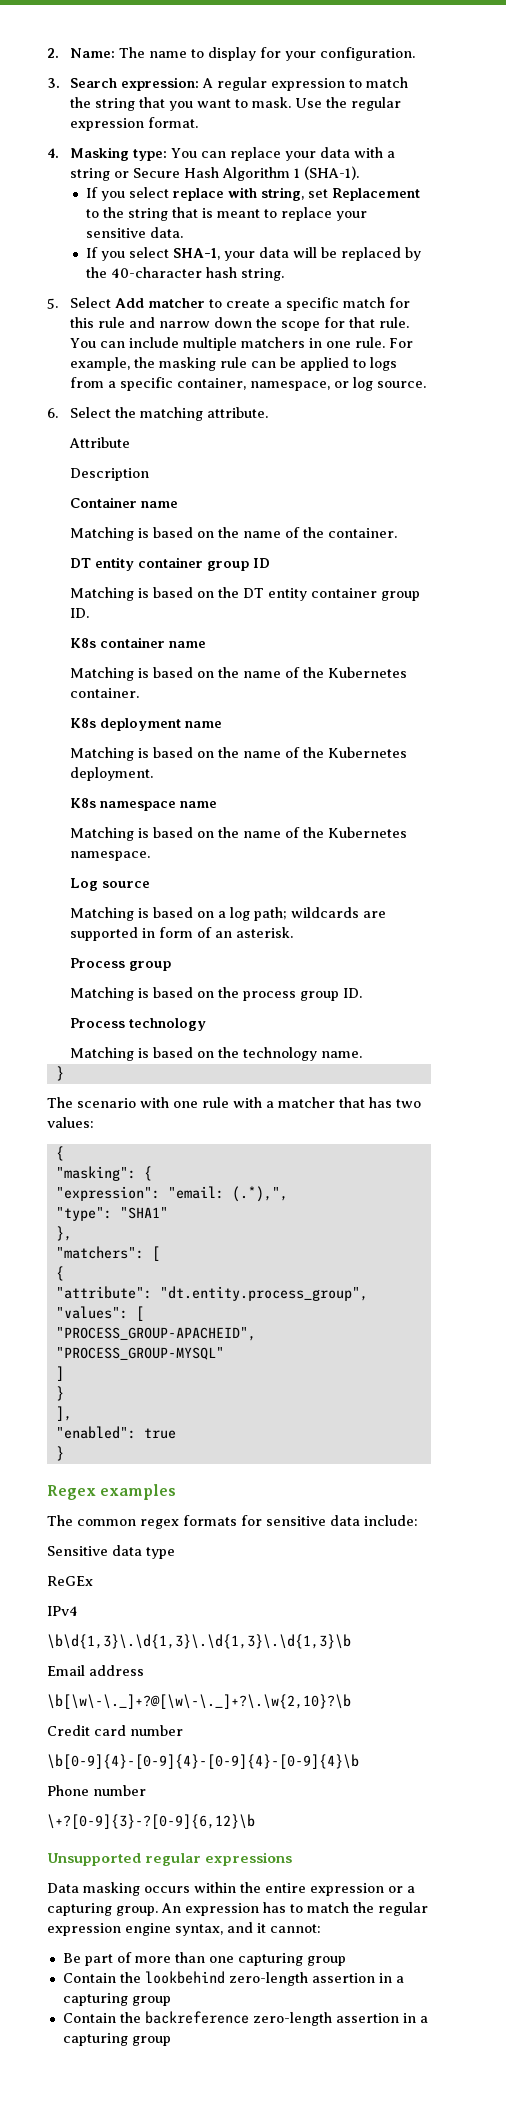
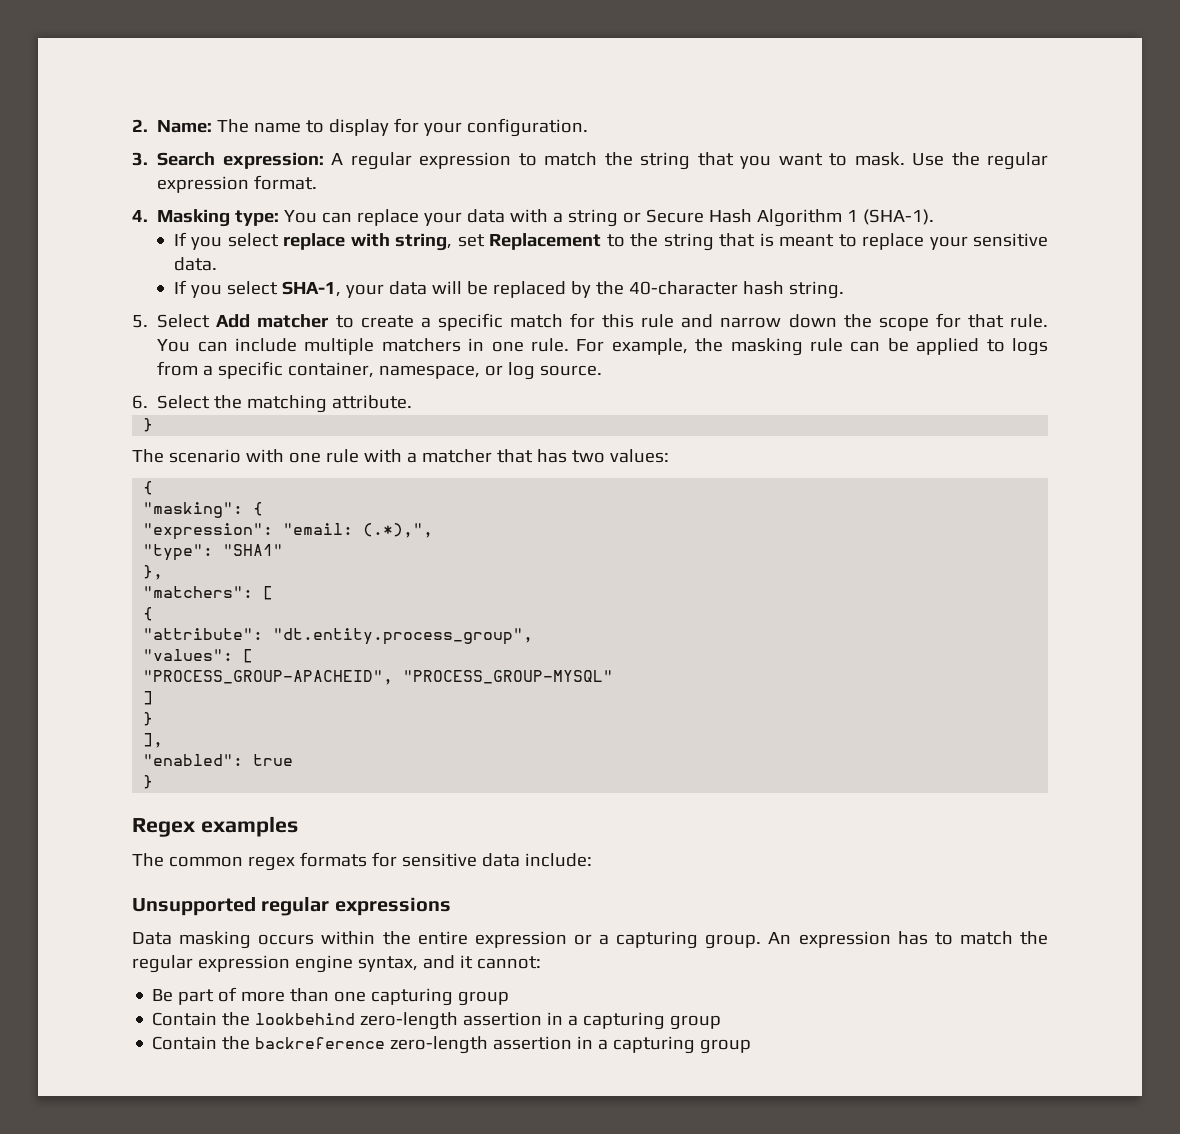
- Attribute
- Description
- Container name
- Matching is based on the name of the container.
- DT entity container group ID
- Matching is based on the DT entity container group ID.
- K8s container name
- Matching is based on the name of the Kubernetes container.
- K8s deployment name
- Matching is based on the name of the Kubernetes deployment.
- K8s namespace name
- Matching is based on the name of the Kubernetes namespace.
- Log source
- Matching is based on a log path; wildcards are supported in form of an asterisk.
- Process group
- Matching is based on the process group ID.
- Process technology
- Matching is based on the technology name.
- Sensitive data type
- ReGEx
- IPv4
- \b\d{1,3}\.\d{1,3}\.\d{1,3}\.\d{1,3}\b
- Email address
- \b[\w\-\._]+?@[\w\-\._]+?\.\w{2,10}?\b
- Credit card number
- \b[0-9]{4}-[0-9]{4}-[0-9]{4}-[0-9]{4}\b
- Phone number
- \+?[0-9]{3}-?[0-9]{6,12}\b

